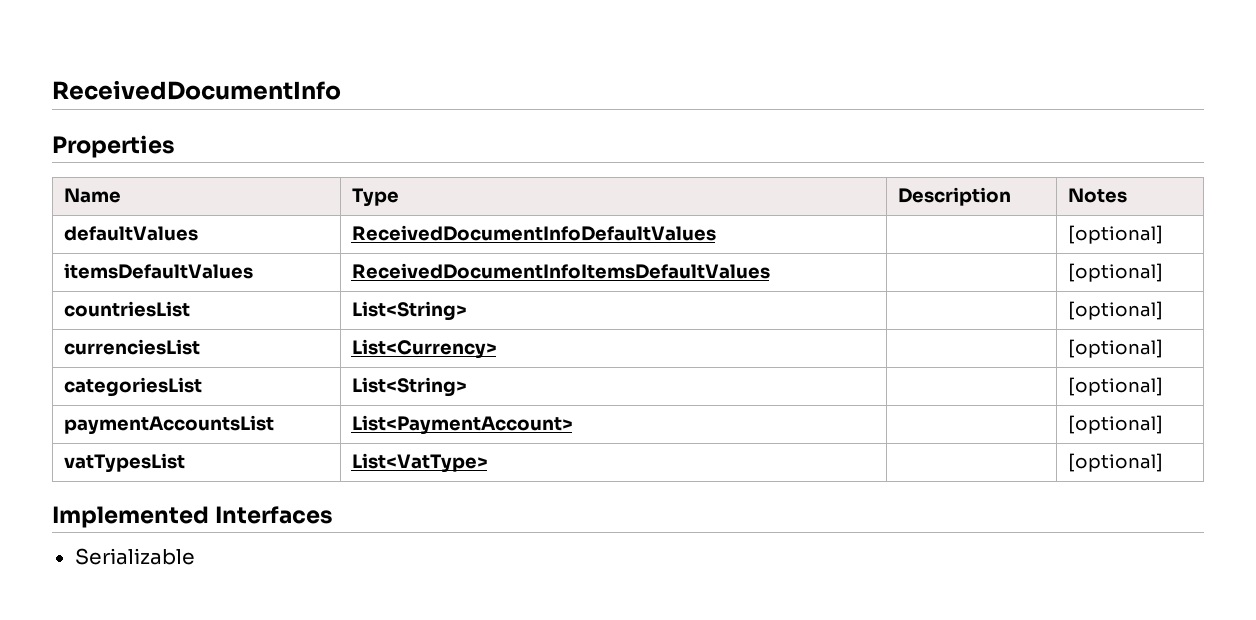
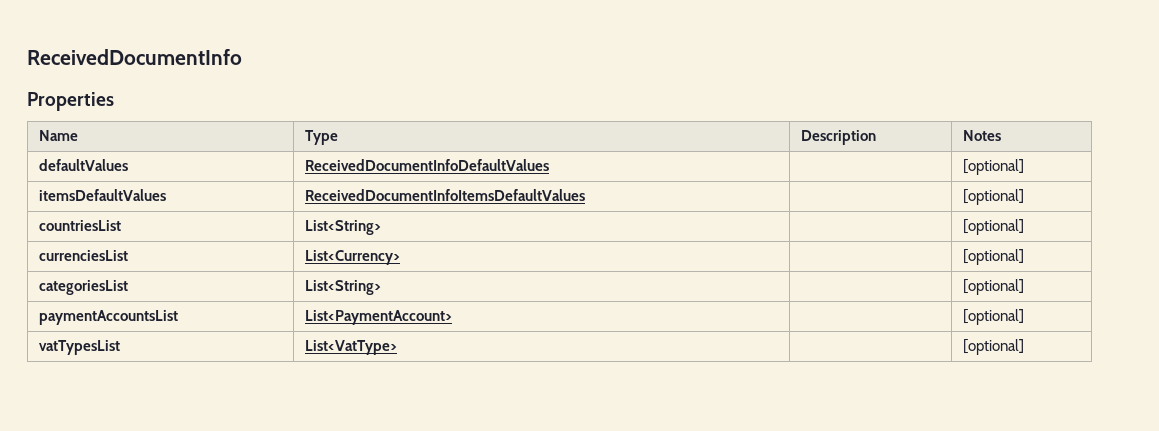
- Implemented Interfaces
- Serializable

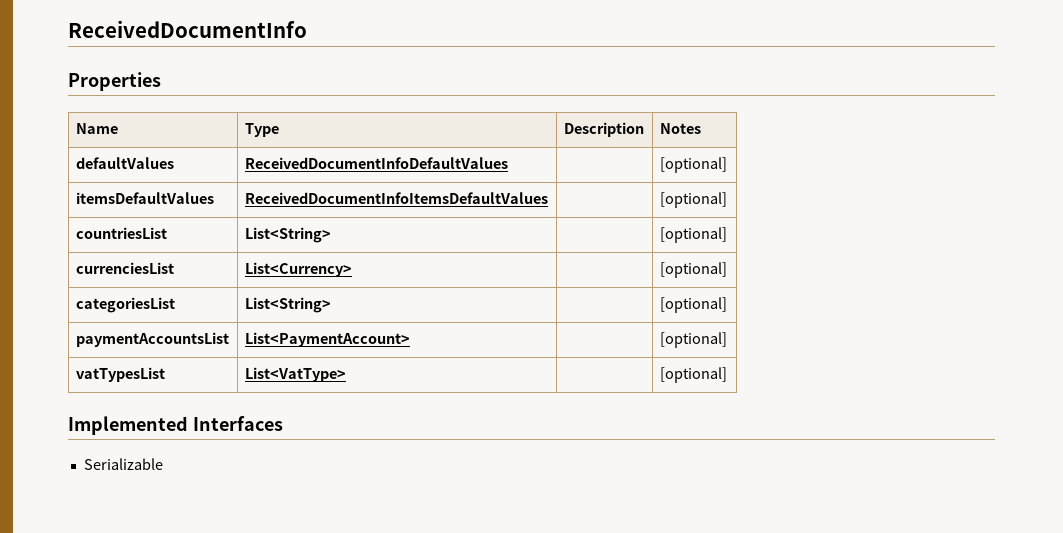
+ Implemented Interfaces
+ Serializable

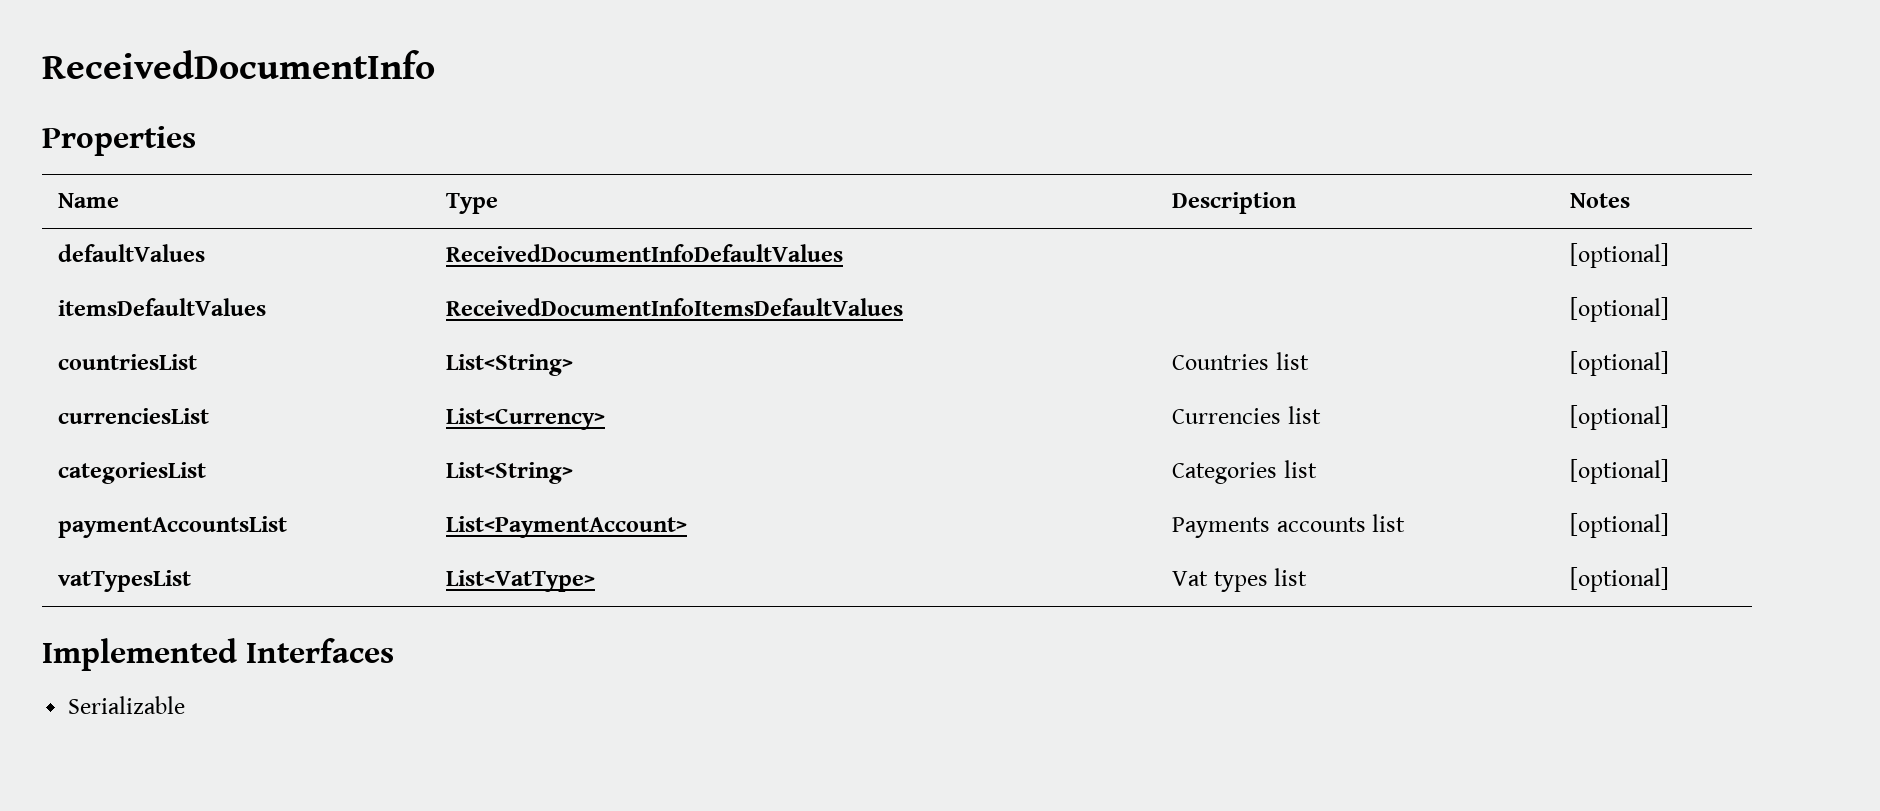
- countriesList | List<String> | | [optional]
+ countriesList | List<String> | Countries list | [optional]
- currenciesList | List<Currency> | | [optional]
+ currenciesList | List<Currency> | Currencies list | [optional]
- categoriesList | List<String> | | [optional]
+ categoriesList | List<String> | Categories list | [optional]
- paymentAccountsList | List<PaymentAccount> | | [optional]
+ paymentAccountsList | List<PaymentAccount> | Payments accounts list | [optional]
- vatTypesList | List<VatType> | | [optional]
+ vatTypesList | List<VatType> | Vat types list | [optional]

